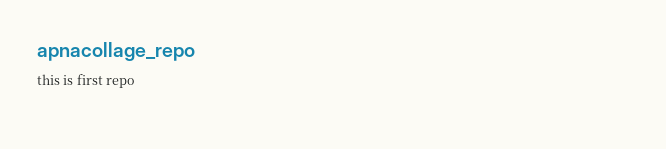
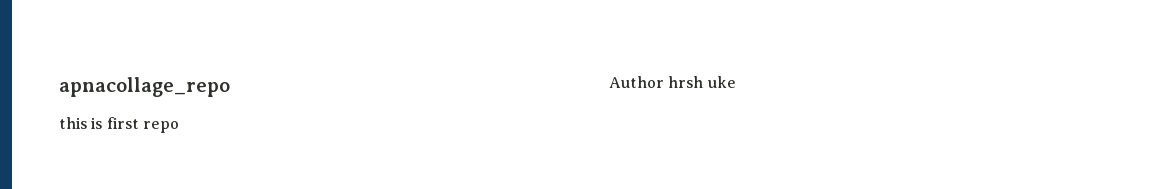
+ Author hrsh uke

